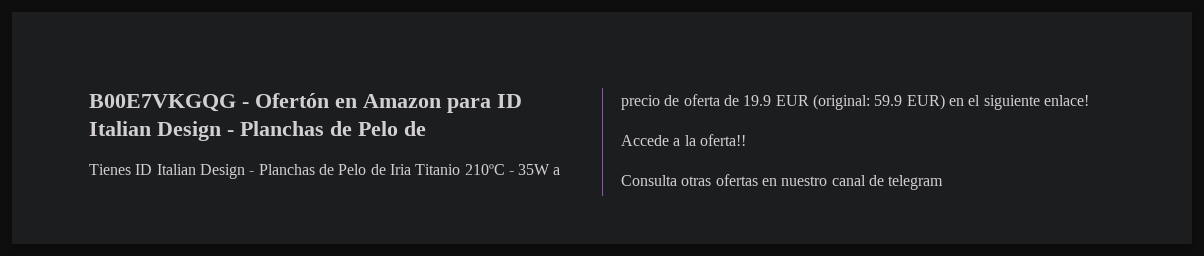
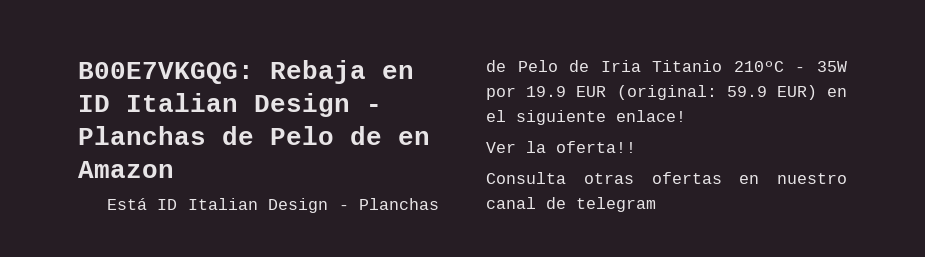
- B00E7VKGQG - Ofertón en Amazon para ID Italian Design - Planchas de Pelo de
- Tienes ID Italian Design - Planchas de Pelo de Iria Titanio 210ºC - 35W a precio de oferta de 19.9 EUR (original: 59.9 EUR) en el siguiente enlace!
+ B00E7VKGQG: Rebaja en ID Italian Design - Planchas de Pelo de en Amazon
+ Está ID Italian Design - Planchas de Pelo de Iria Titanio 210ºC - 35W por 19.9 EUR (original: 59.9 EUR) en el siguiente enlace!
- Accede a la oferta!!
+ Ver la oferta!!

